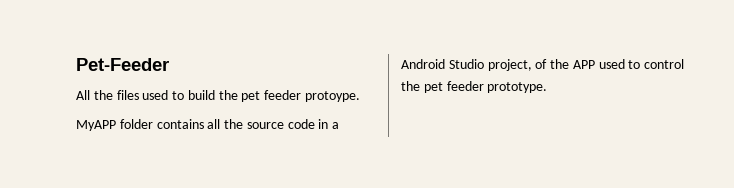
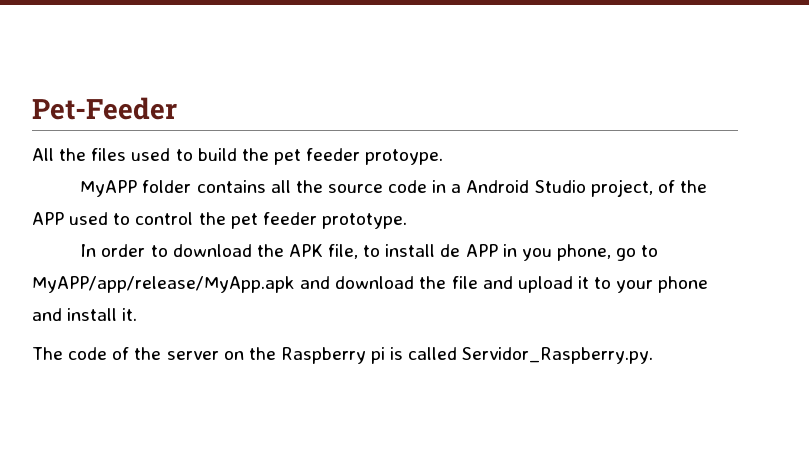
+ In order to download the APK file, to install de APP in you phone, go to MyAPP/app/release/MyApp.apk and download the file and upload it to your phone and install it.
+ The code of the server on the Raspberry pi is called Servidor_Raspberry.py.

